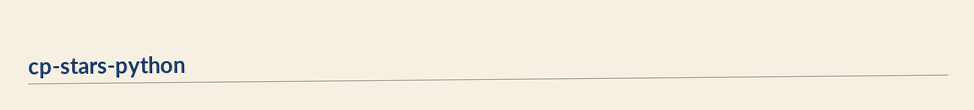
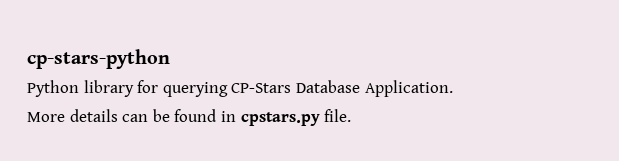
+ Python library for querying CP-Stars Database Application.
+ More details can be found in cpstars.py file.

